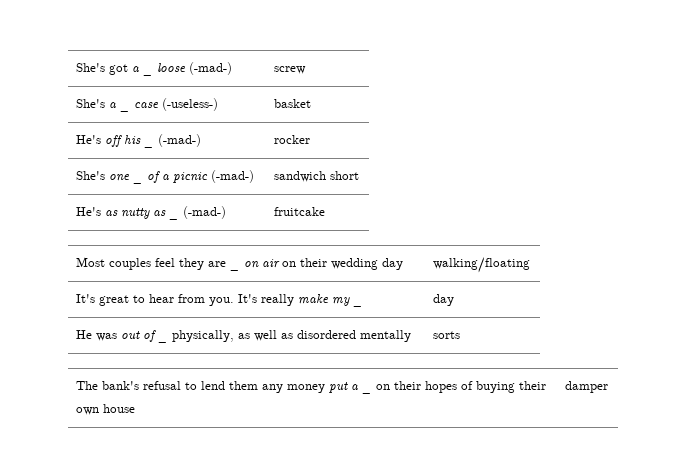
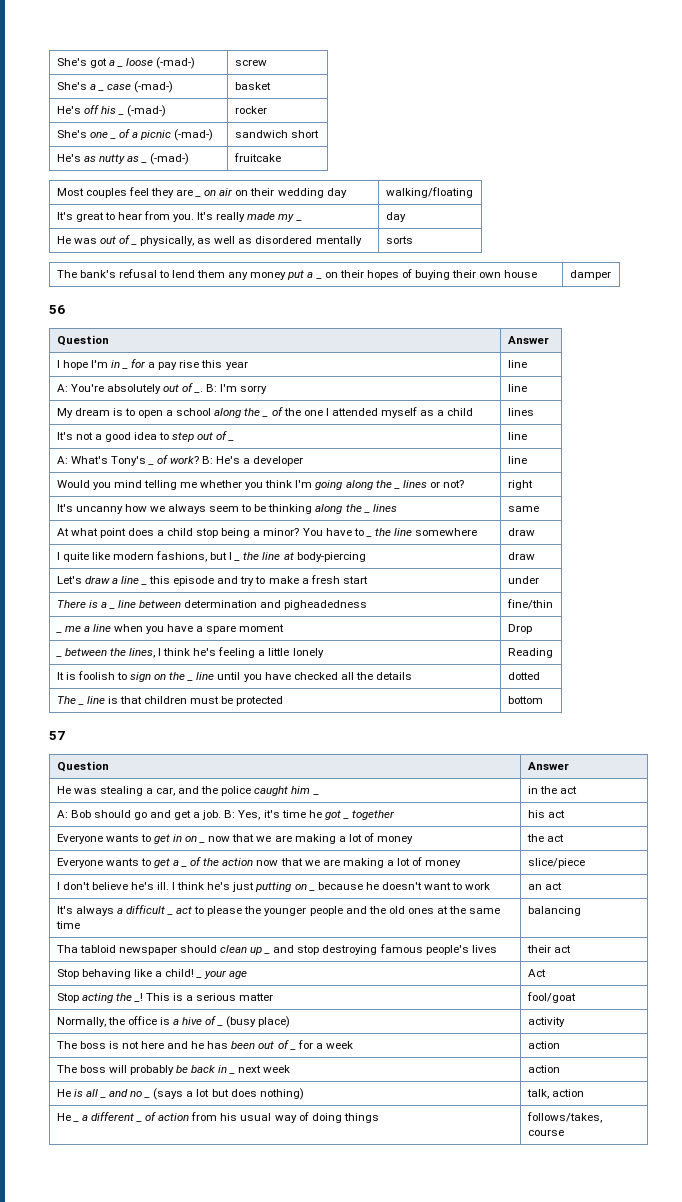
- She's a _ case (-useless-) | basket
+ She's a _ case (-mad-) | basket
- It's great to hear from you. It's really make my _ | day
+ It's great to hear from you. It's really made my _ | day
+ 56
+ Question | Answer
+ I hope I'm in _ for a pay rise this year | line
+ A: You're absolutely out of _. B: I'm sorry | line
+ My dream is to open a school along the _ of the one I attended myself as a child | lines
+ It's not a good idea to step out of _ | line
+ A: What's Tony's _ of work? B: He's a developer | line
+ Would you mind telling me whether you think I'm going along the _ lines or not? | right
+ It's uncanny how we always seem to be thinking along the _ lines | same
+ At what point does a child stop being a minor? You have to _ the line somewhere | draw
+ I quite like modern fashions, but I _ the line at body-piercing | draw
+ Let's draw a line _ this episode and try to make a fresh start | under
+ There is a _ line between determination and pigheadedness | fine/thin
+ _ me a line when you have a spare moment | Drop
+ _ between the lines, I think he's feeling a little lonely | Reading
+ It is foolish to sign on the _ line until you have checked all the details | dotted
+ The _ line is that children must be protected | bottom
+ 57
+ Question | Answer
+ He was stealing a car, and the police caught him _ | in the act
+ A: Bob should go and get a job. B: Yes, it's time he got _ together | his act
+ Everyone wants to get in on _ now that we are making a lot of money | the act
+ Everyone wants to get a _ of the action now that we are making a lot of money | slice/piece
+ I don't believe he's ill. I think he's just putting on _ because he doesn't want to work | an act
+ It's always a difficult _ act to please the younger people and the old ones at the same time | balancing
+ Tha tabloid newspaper should clean up _ and stop destroying famous people's lives | their act
+ Stop behaving like a child! _ your age | Act
+ Stop acting the _! This is a serious matter | fool/goat
+ Normally, the office is a hive of _ (busy place) | activity
+ The boss is not here and he has been out of _ for a week | action
+ The boss will probably be back in _ next week | action
+ He is all _ and no _ (says a lot but does nothing) | talk, action
+ He _ a different _ of action from his usual way of doing things | follows/takes, course

